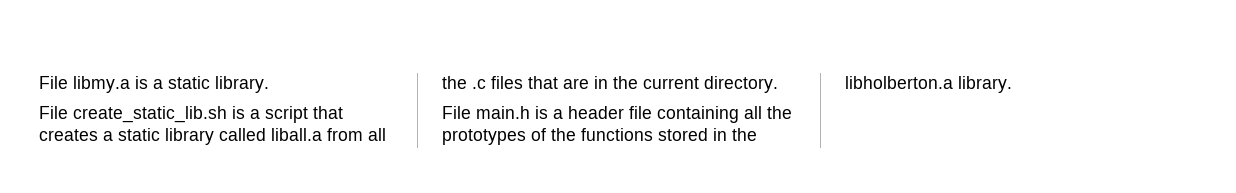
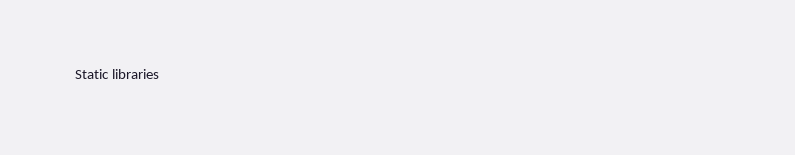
- File libmy.a is a static library.
- File create_static_lib.sh is a script that creates a static library called liball.a from all the .c files that are in the current directory.
- File main.h is a header file containing all the prototypes of the functions stored in the libholberton.a library.
+ Static libraries

